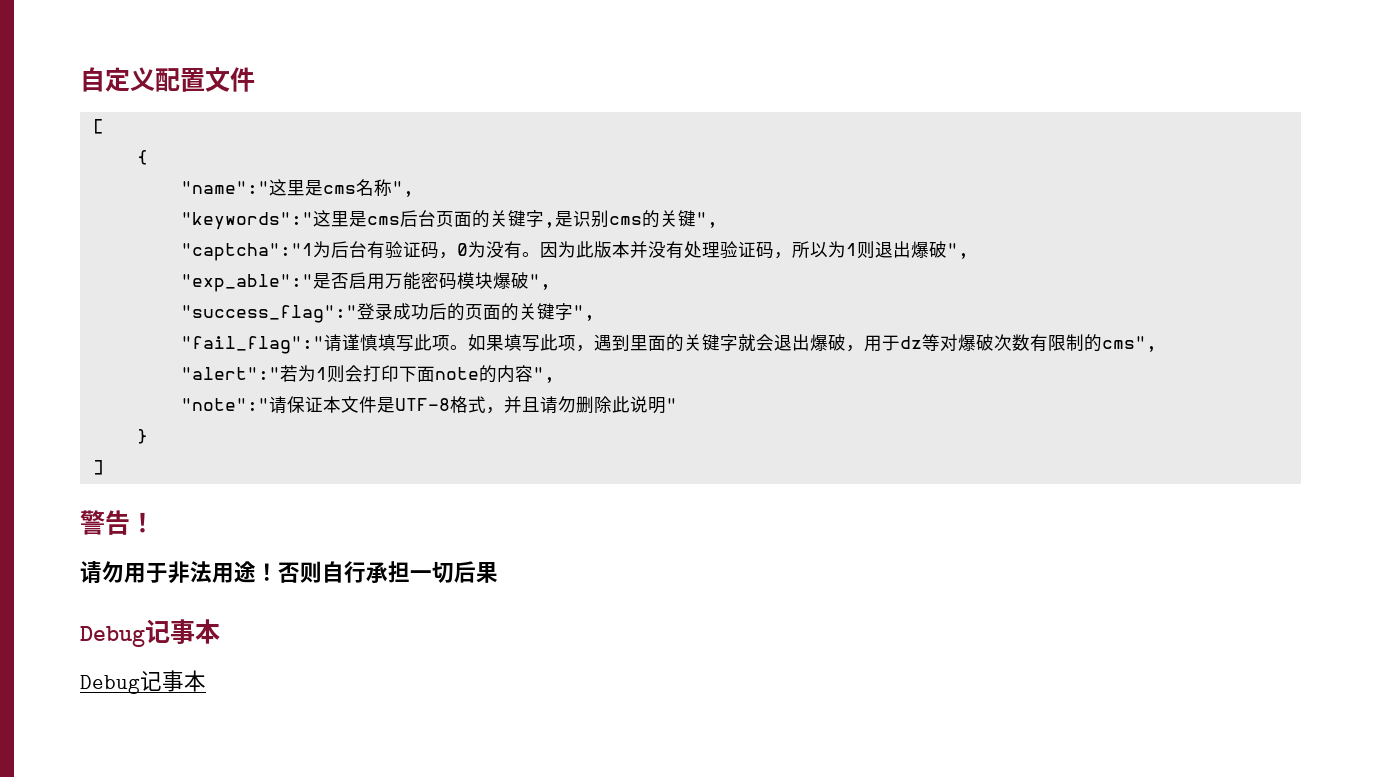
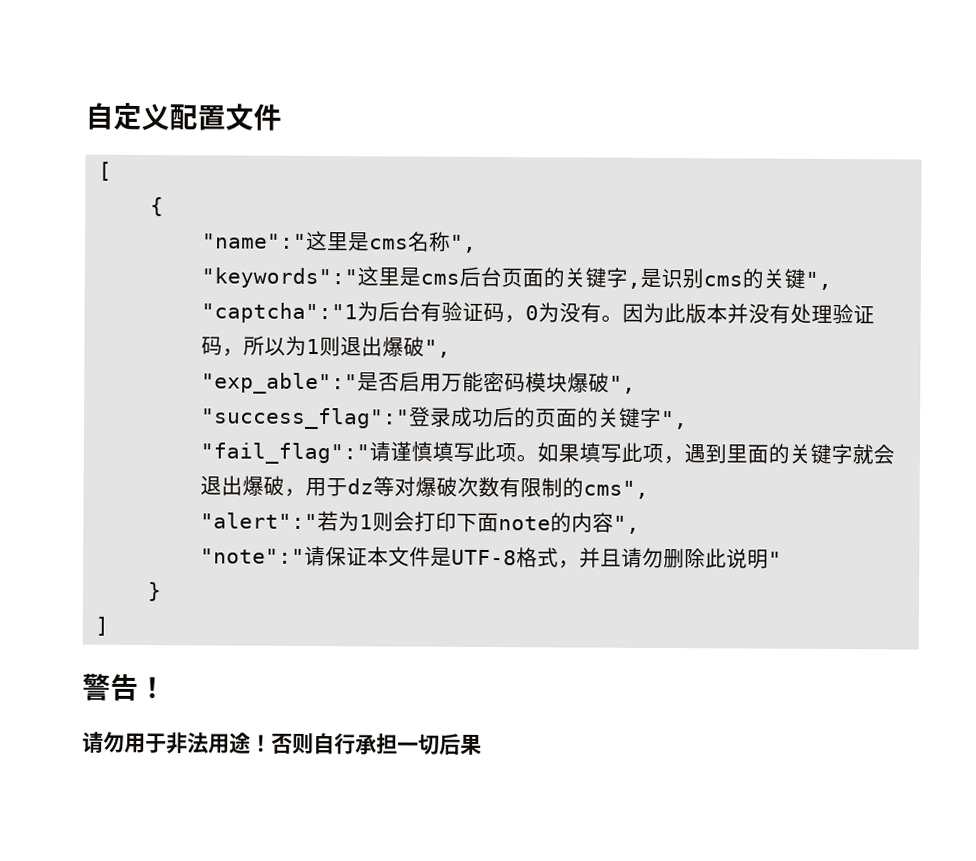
  否则自行承担一切后果
- Debug记事本
- Debug记事本

